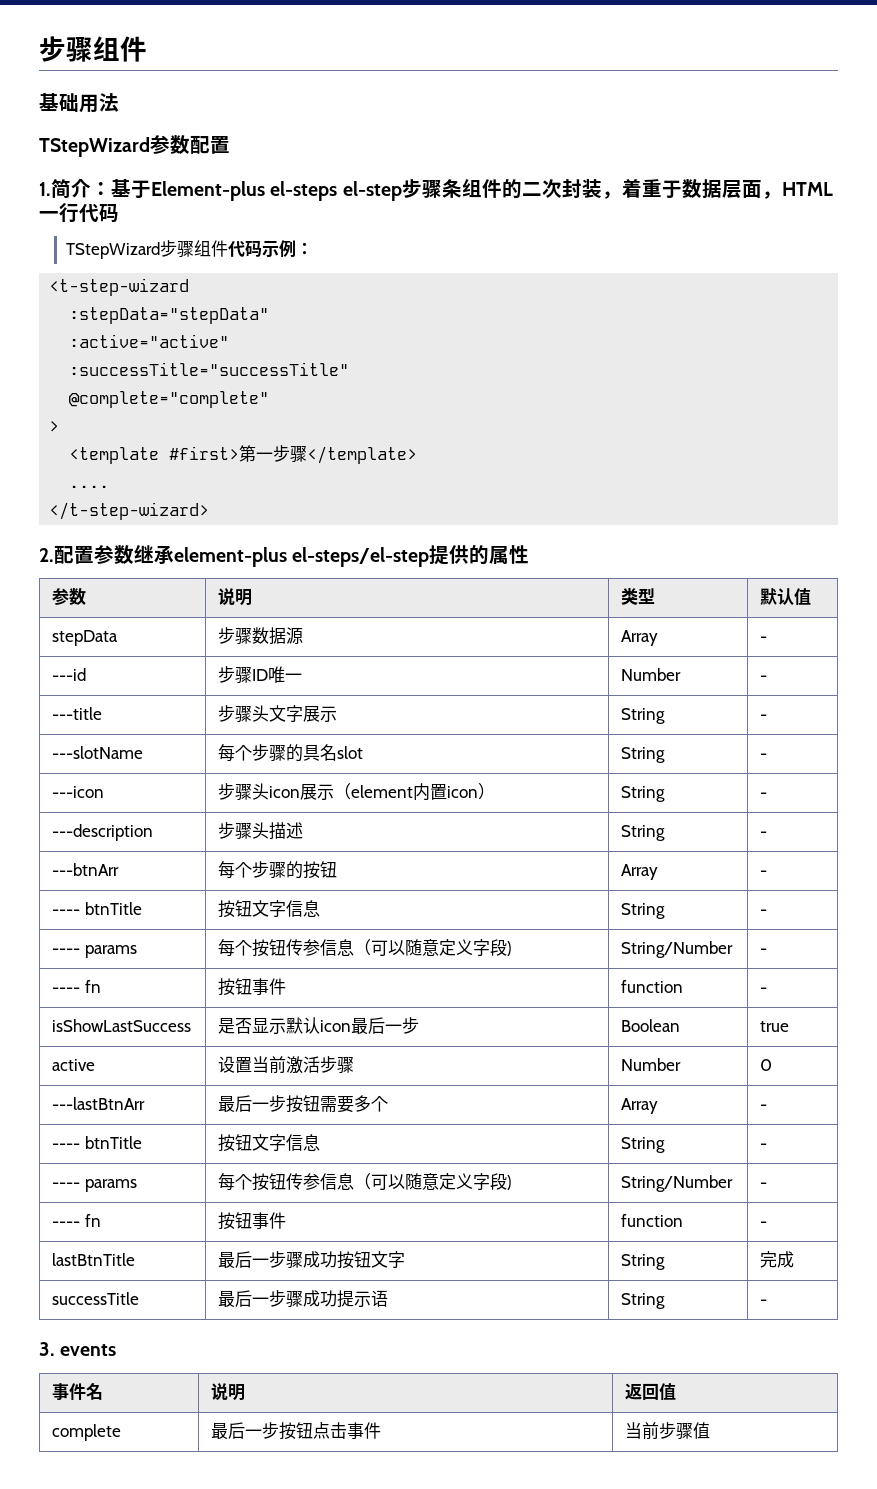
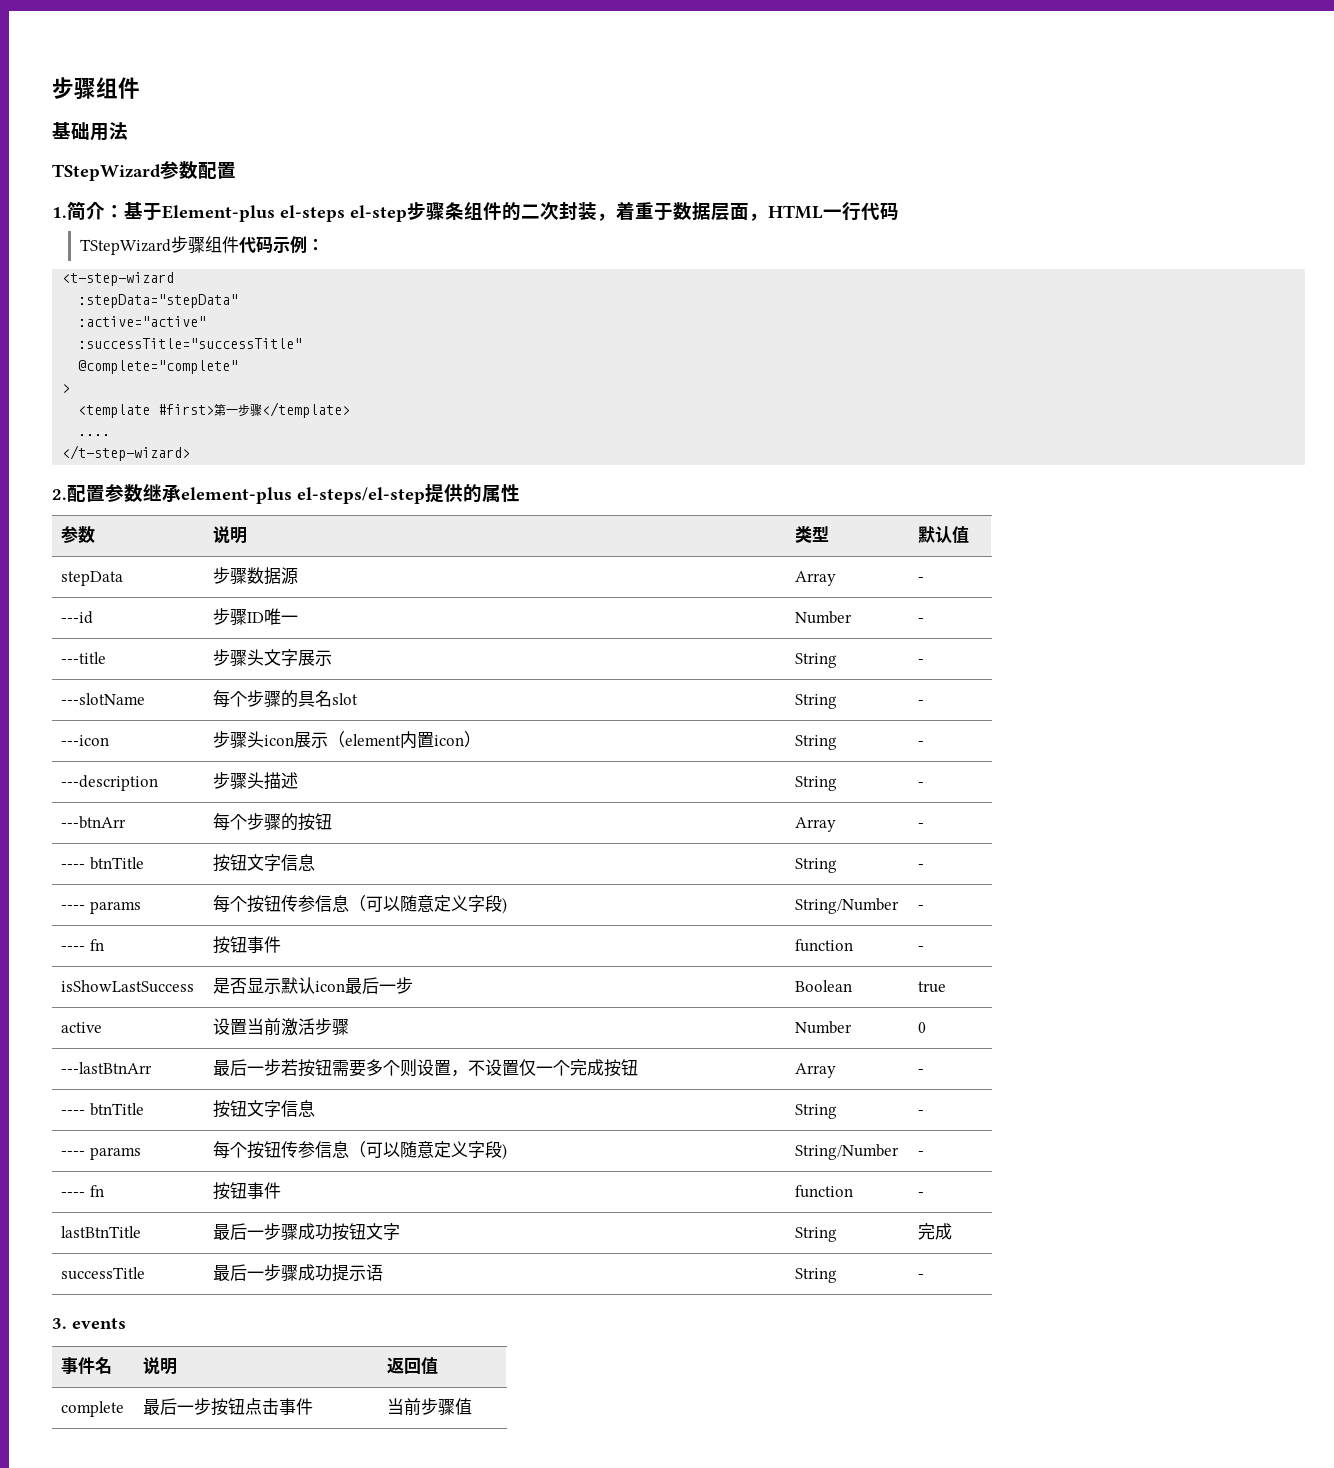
- ---lastBtnArr | 最后一步按钮需要多个 | Array | -
+ ---lastBtnArr | 最后一步若按钮需要多个则设置，不设置仅一个完成按钮 | Array | -

